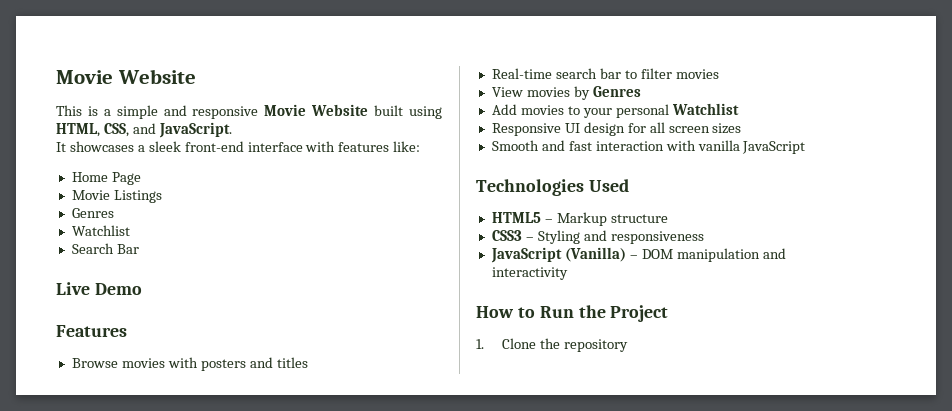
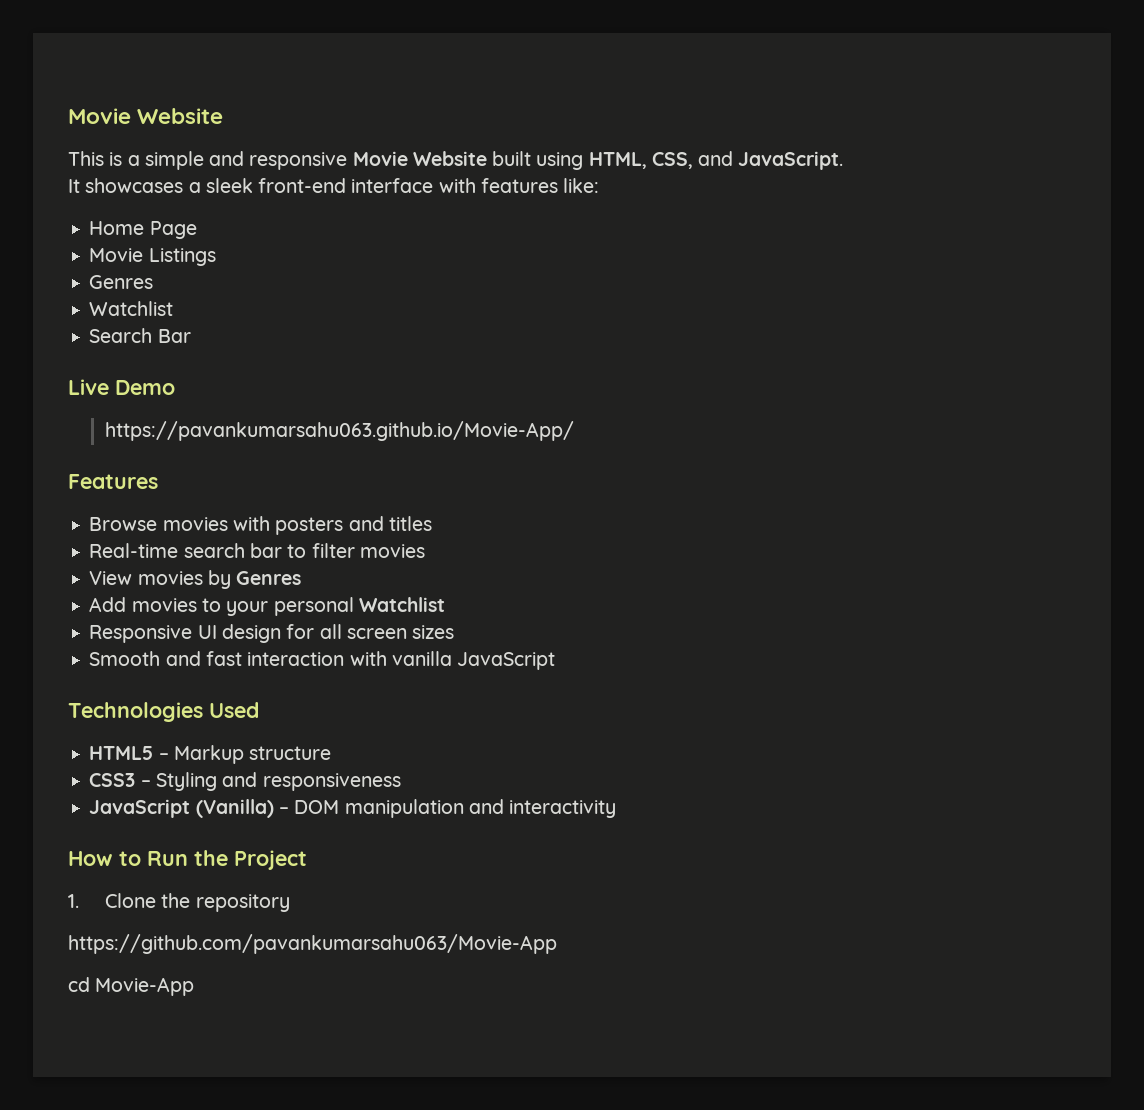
+ https://pavankumarsahu063.github.io/Movie-App/
+ https://github.com/pavankumarsahu063/Movie-App
+ cd Movie-App

